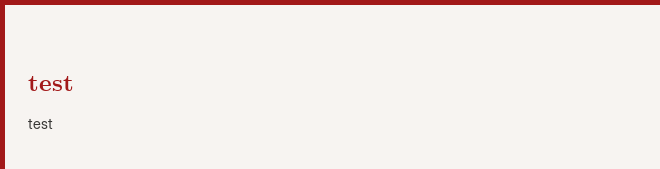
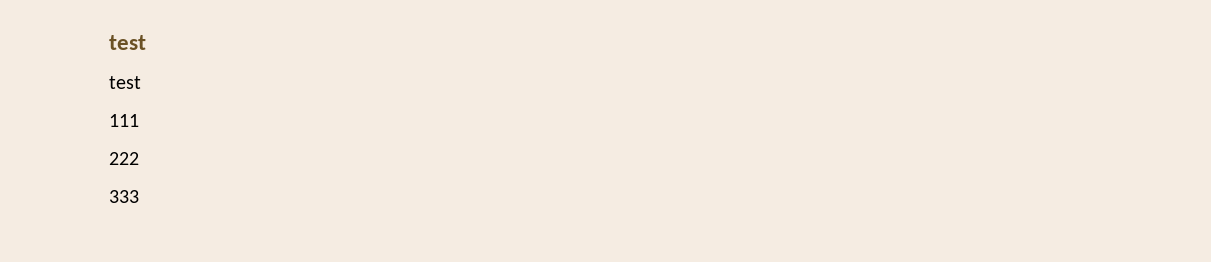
+ 111
+ 222
+ 333

